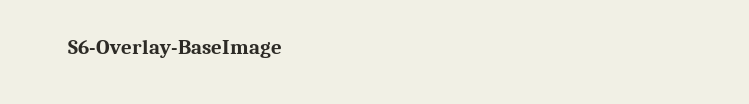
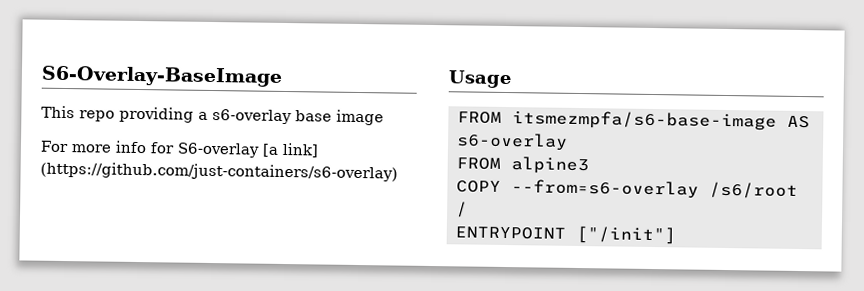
+ This repo providing a s6-overlay base image
+ For more info for S6-overlay [a link] (https://github.com/just-containers/s6-overlay)
+ Usage
+ FROM itsmezmpfa/s6-base-image AS s6-overlay
+ FROM alpine3
+ COPY --from=s6-overlay /s6/root /
+ ENTRYPOINT ["/init"]

